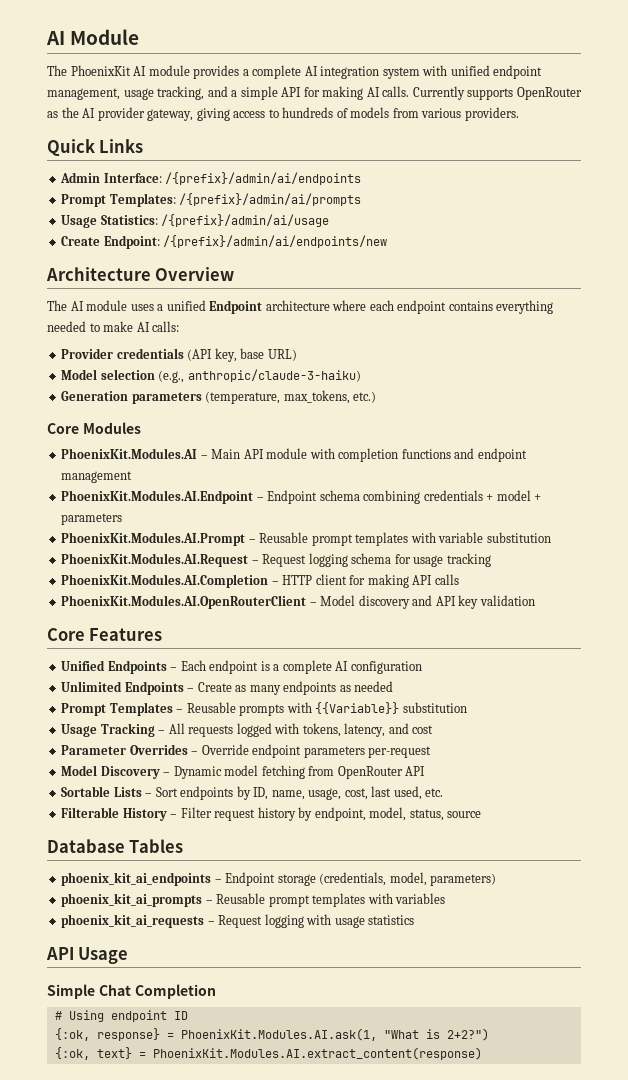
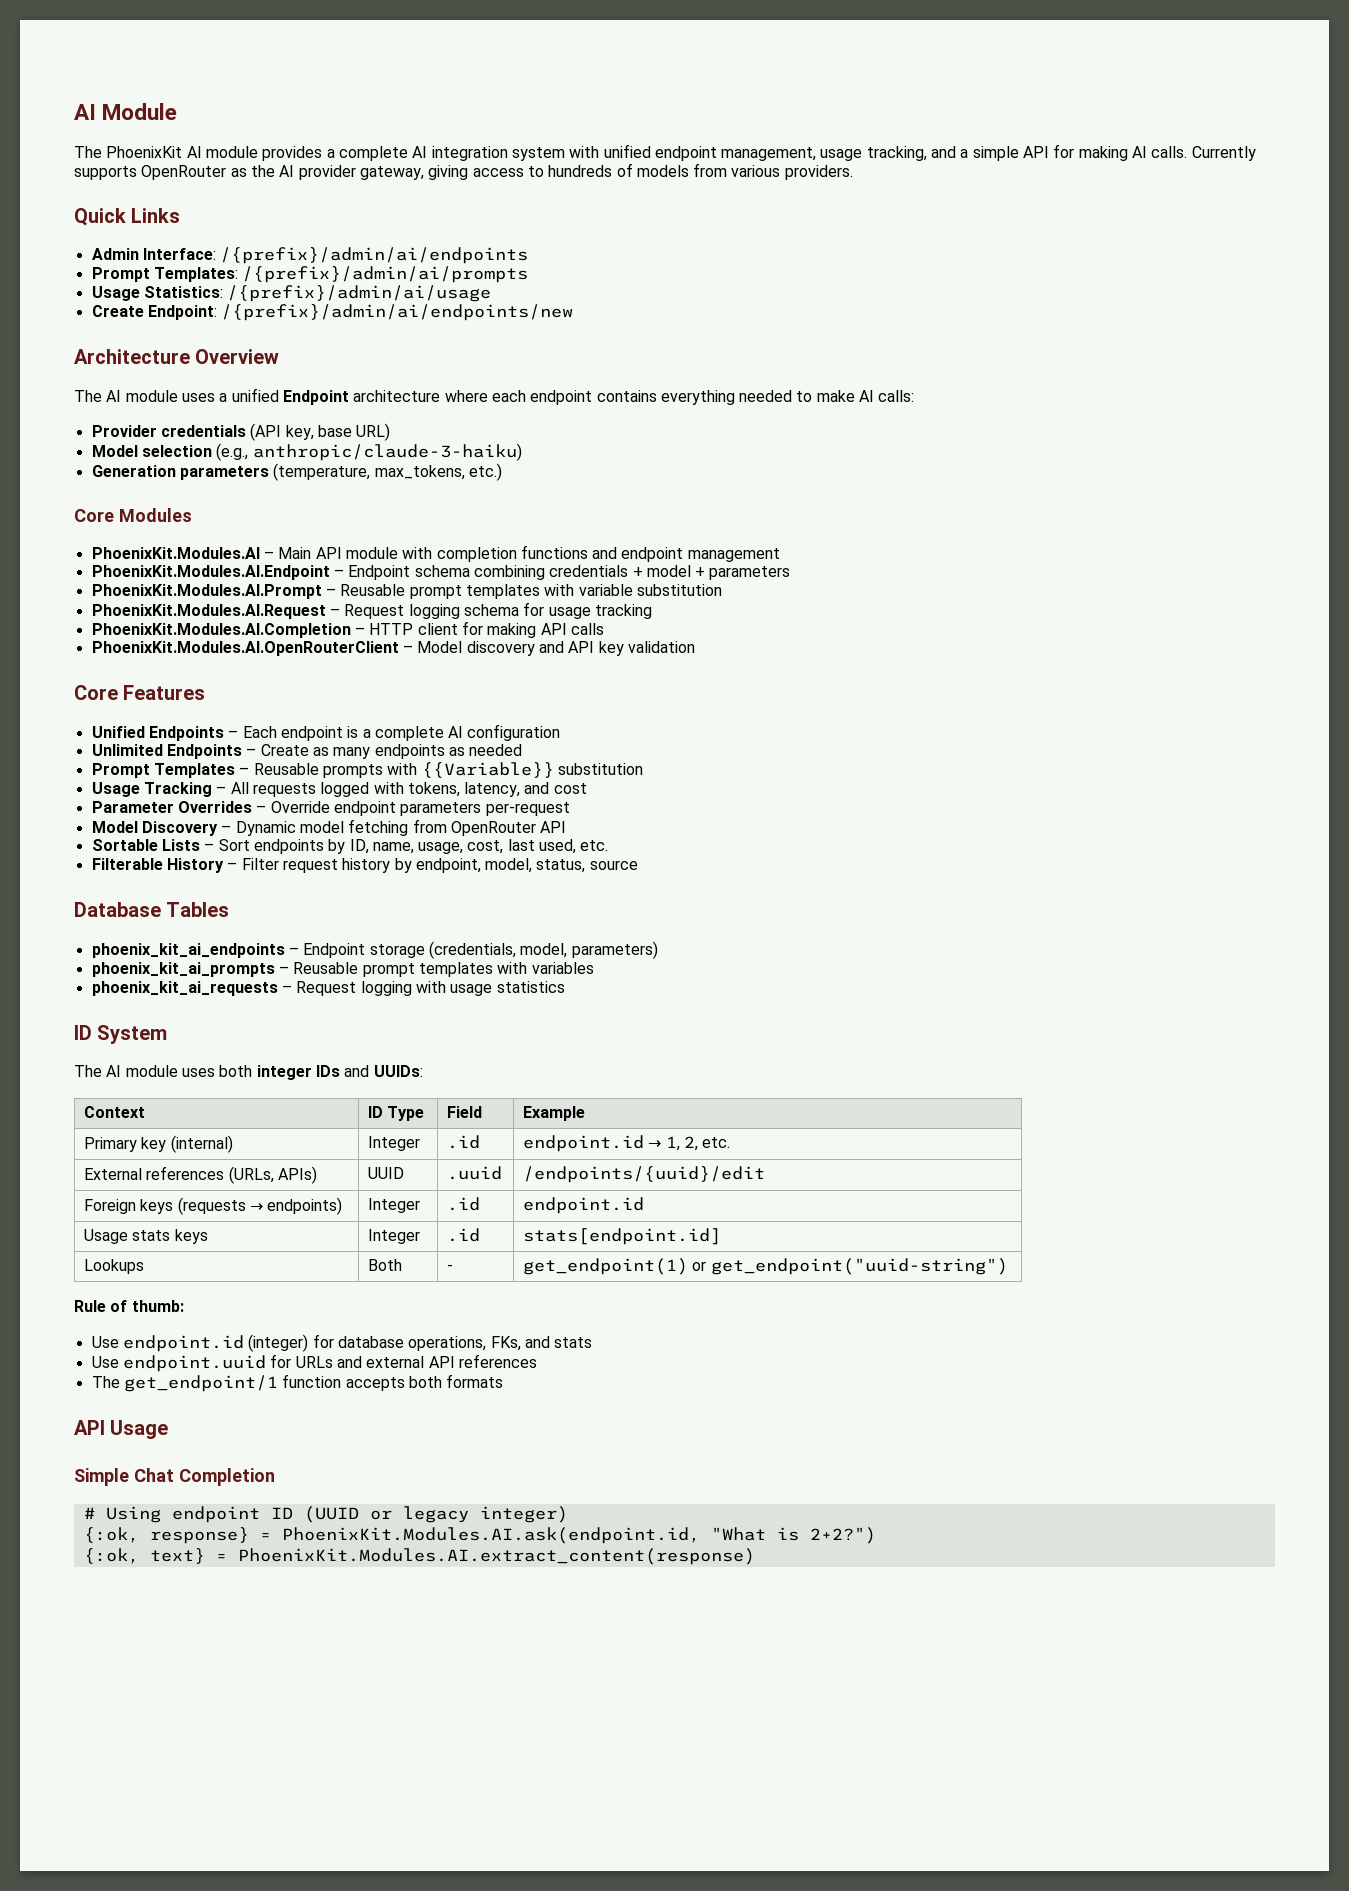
+ ID System
+ The AI module uses both integer IDs and UUIDs:
+ Context | ID Type | Field | Example
+ Primary key (internal) | Integer | .id | endpoint.id → 1, 2, etc.
+ External references (URLs, APIs) | UUID | .uuid | /endpoints/{uuid}/edit
+ Foreign keys (requests → endpoints) | Integer | .id | endpoint.id
+ Usage stats keys | Integer | .id | stats[endpoint.id]
+ Lookups | Both | - | get_endpoint(1) or get_endpoint("uuid-string")
+ Rule of thumb:
+ Use endpoint.id (integer) for database operations, FKs, and stats
+ Use endpoint.uuid for URLs and external API references
+ The get_endpoint/1 function accepts both formats
- # Using endpoint ID
+ # Using endpoint ID (UUID or legacy integer)
- {:ok, response} = PhoenixKit.Modules.AI.ask(1, "What is 2+2?")
+ {:ok, response} = PhoenixKit.Modules.AI.ask(endpoint.id, "What is 2+2?")

